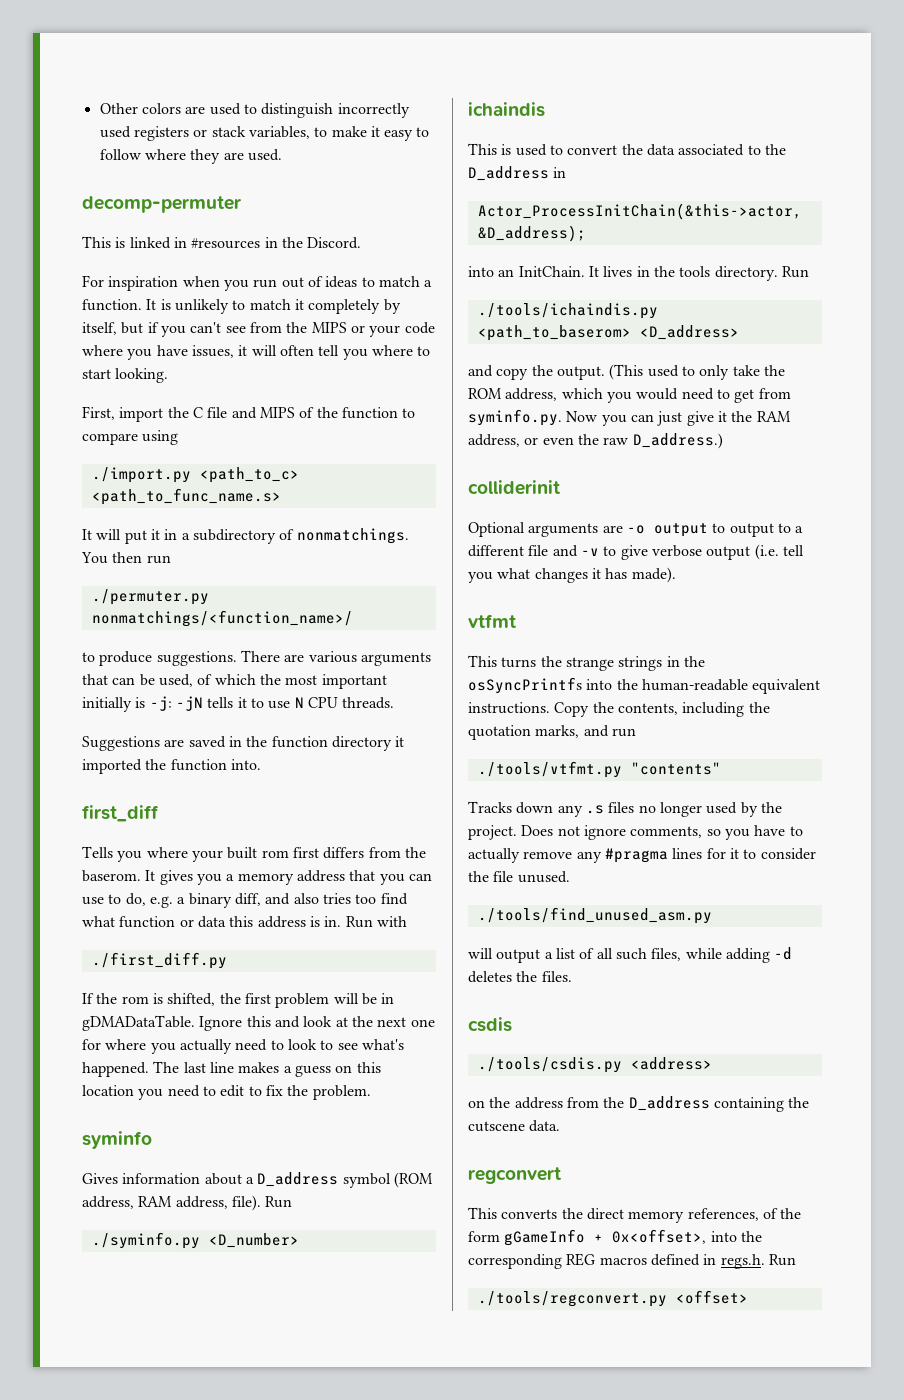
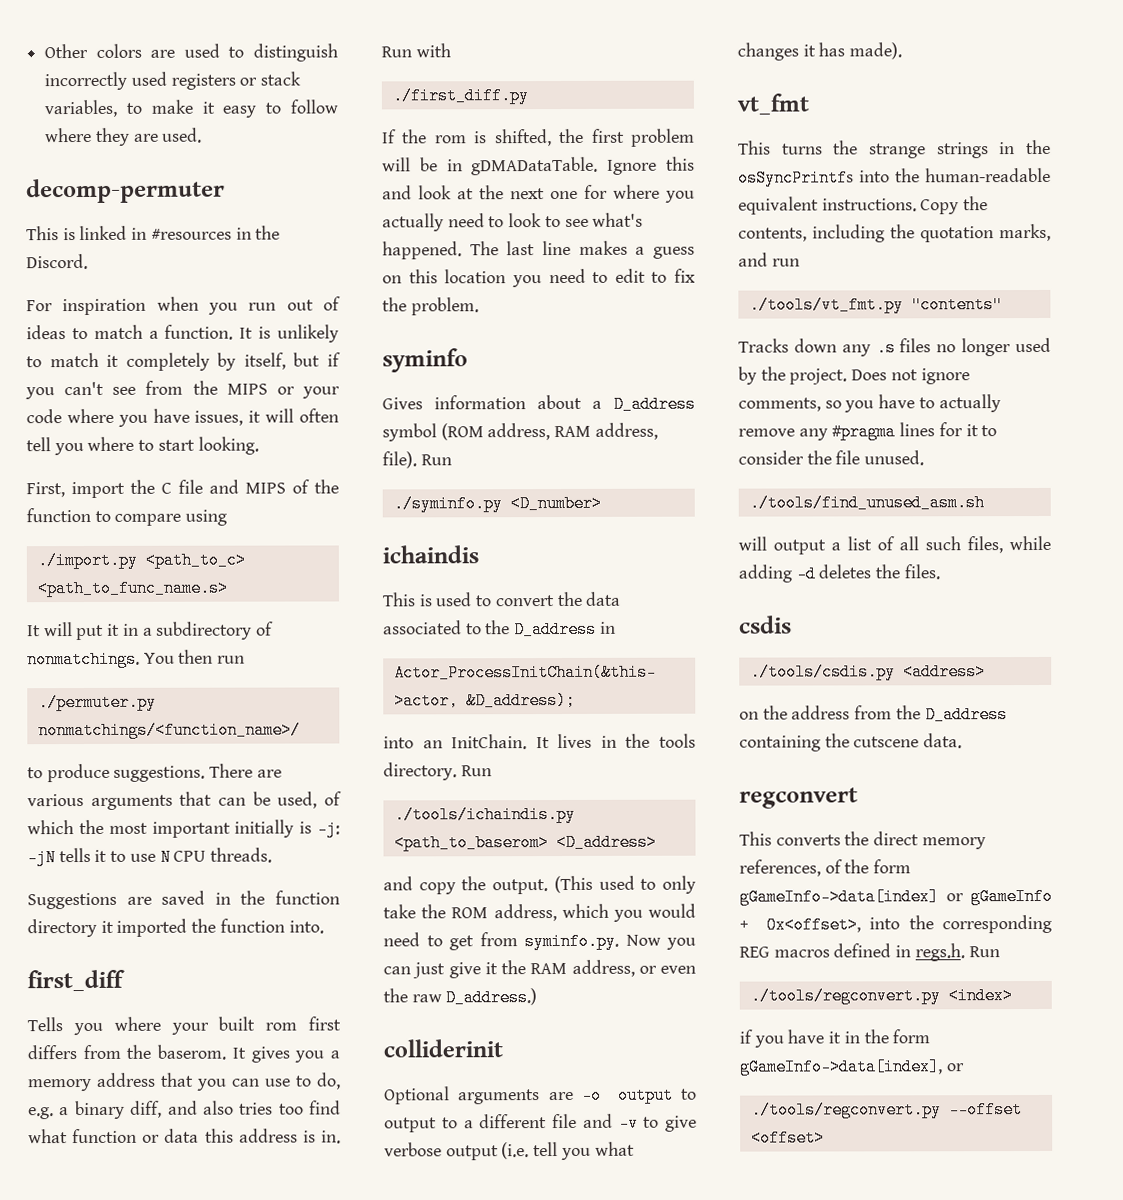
- vtfmt
+ vt_fmt
- ./tools/vtfmt.py "contents"
+ ./tools/vt_fmt.py "contents"
- ./tools/find_unused_asm.py
+ ./tools/find_unused_asm.sh
- This converts the direct memory references, of the form gGameInfo + 0x<offset>, into the corresponding REG macros defined in regs.h. Run
+ This converts the direct memory references, of the form gGameInfo->data[index] or gGameInfo + 0x<offset>, into the corresponding REG macros defined in regs.h. Run
- ./tools/regconvert.py <offset>
+ ./tools/regconvert.py <index>
+ if you have it in the form gGameInfo->data[index], or
+ ./tools/regconvert.py --offset <offset>

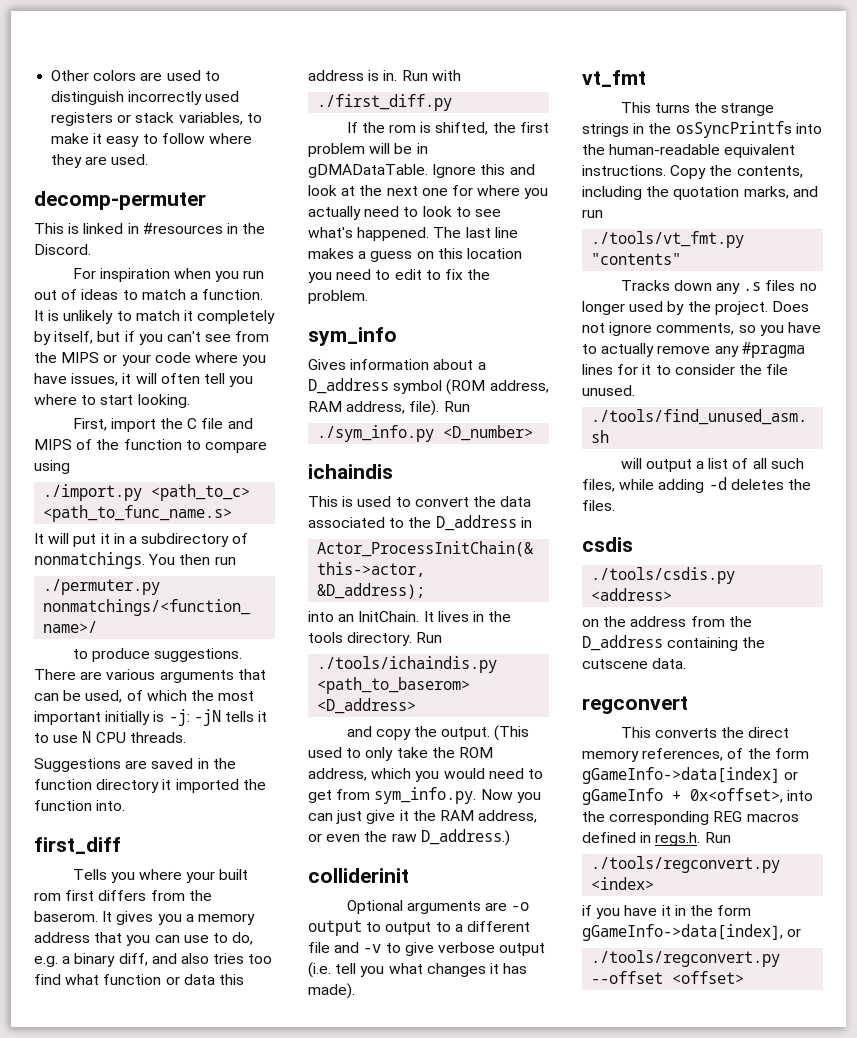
- syminfo
+ sym_info
- ./syminfo.py <D_number>
+ ./sym_info.py <D_number>
- (This used to only take the ROM address, which you would need to get from syminfo.py. Now you can just give it the RAM address, or even the raw D_address.)
+ (This used to only take the ROM address, which you would need to get from sym_info.py. Now you can just give it the RAM address, or even the raw D_address.)

